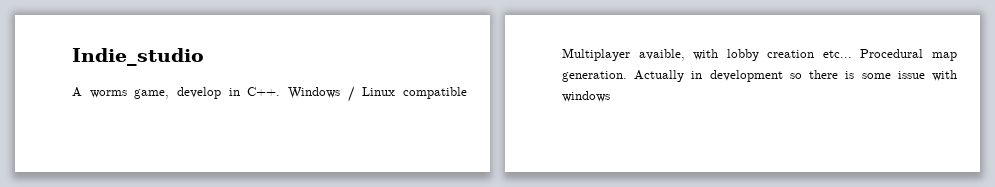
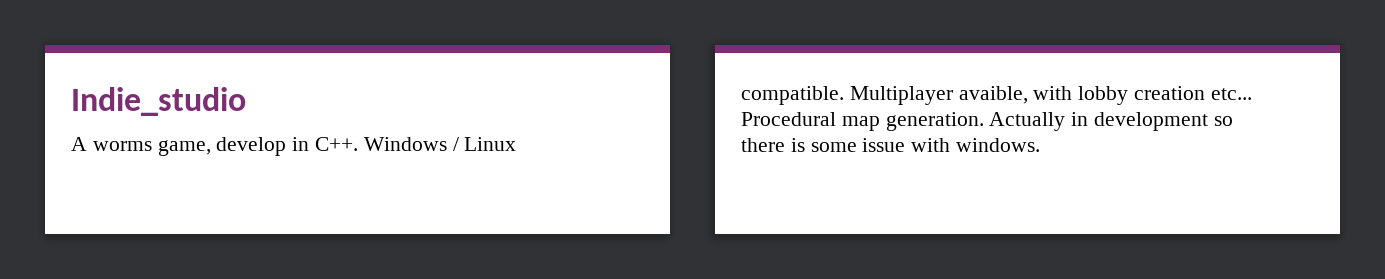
- A worms game, develop in C++. Windows / Linux compatible Multiplayer avaible, with lobby creation etc...
+ A worms game, develop in C++. Windows / Linux compatible. Multiplayer avaible, with lobby creation etc...
- Actually in development so there is some issue with windows
+ Actually in development so there is some issue with windows.

